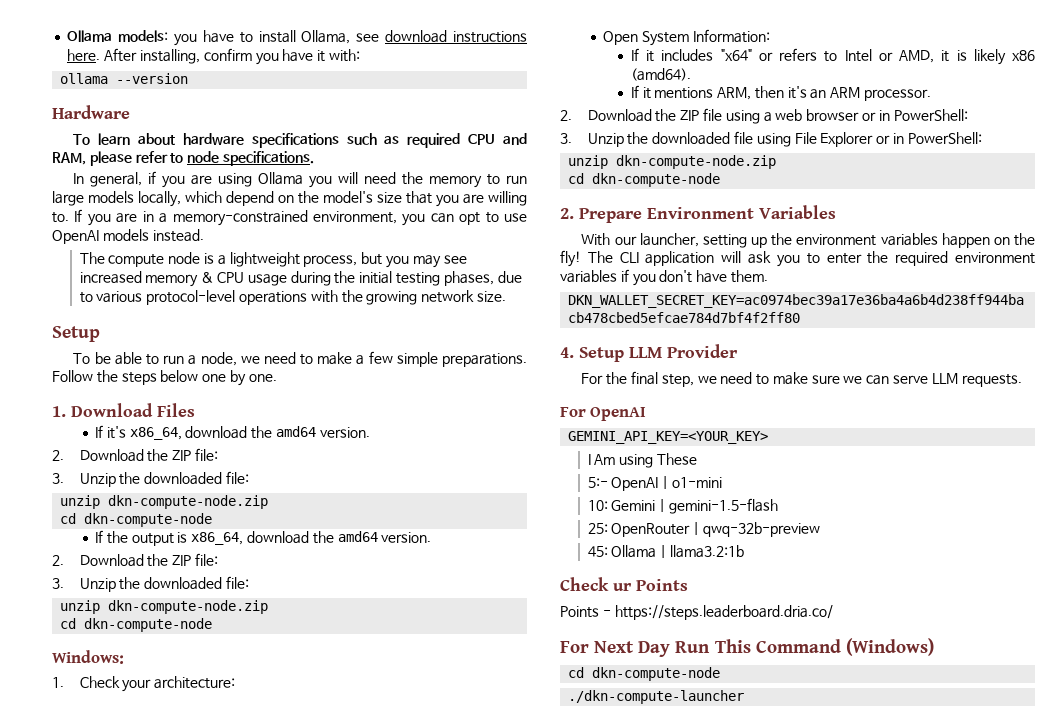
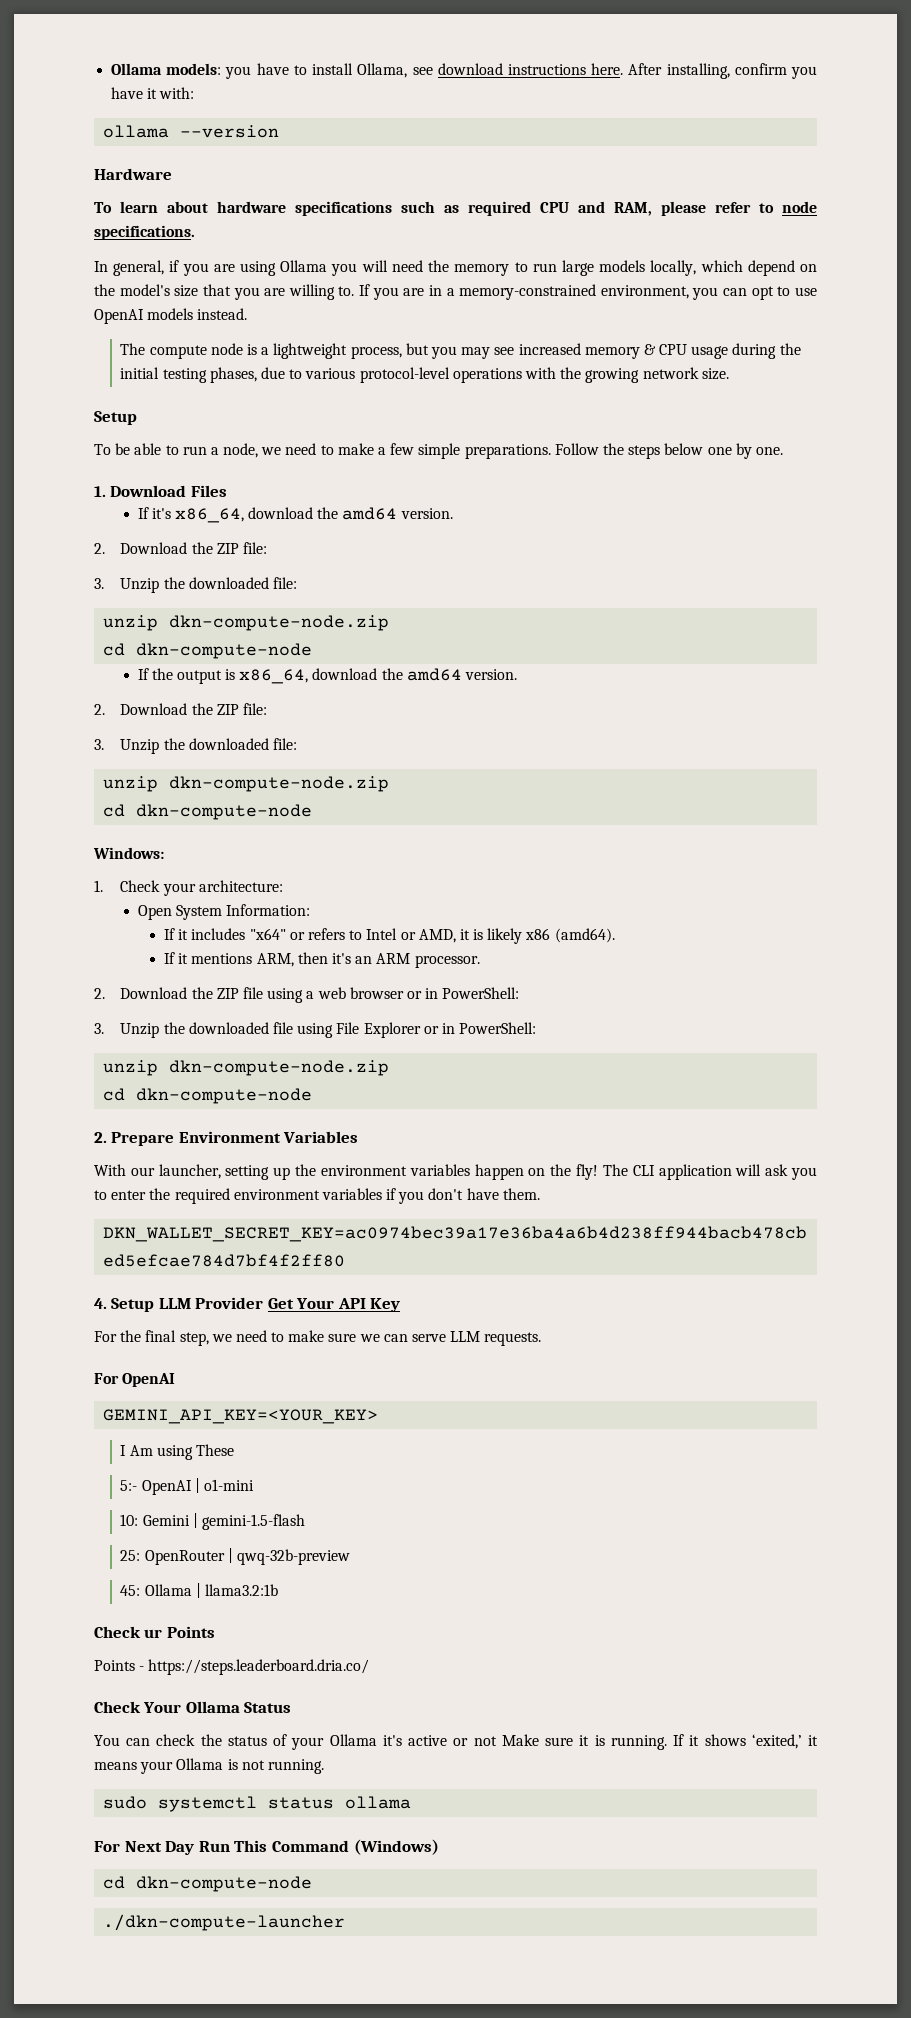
- 4. Setup LLM Provider
+ 4. Setup LLM Provider Get Your API Key
+ Check Your Ollama Status
+ You can check the status of your Ollama it's active or not Make sure it is running. If it shows ‘exited,’ it means your Ollama is not running.
+ sudo systemctl status ollama

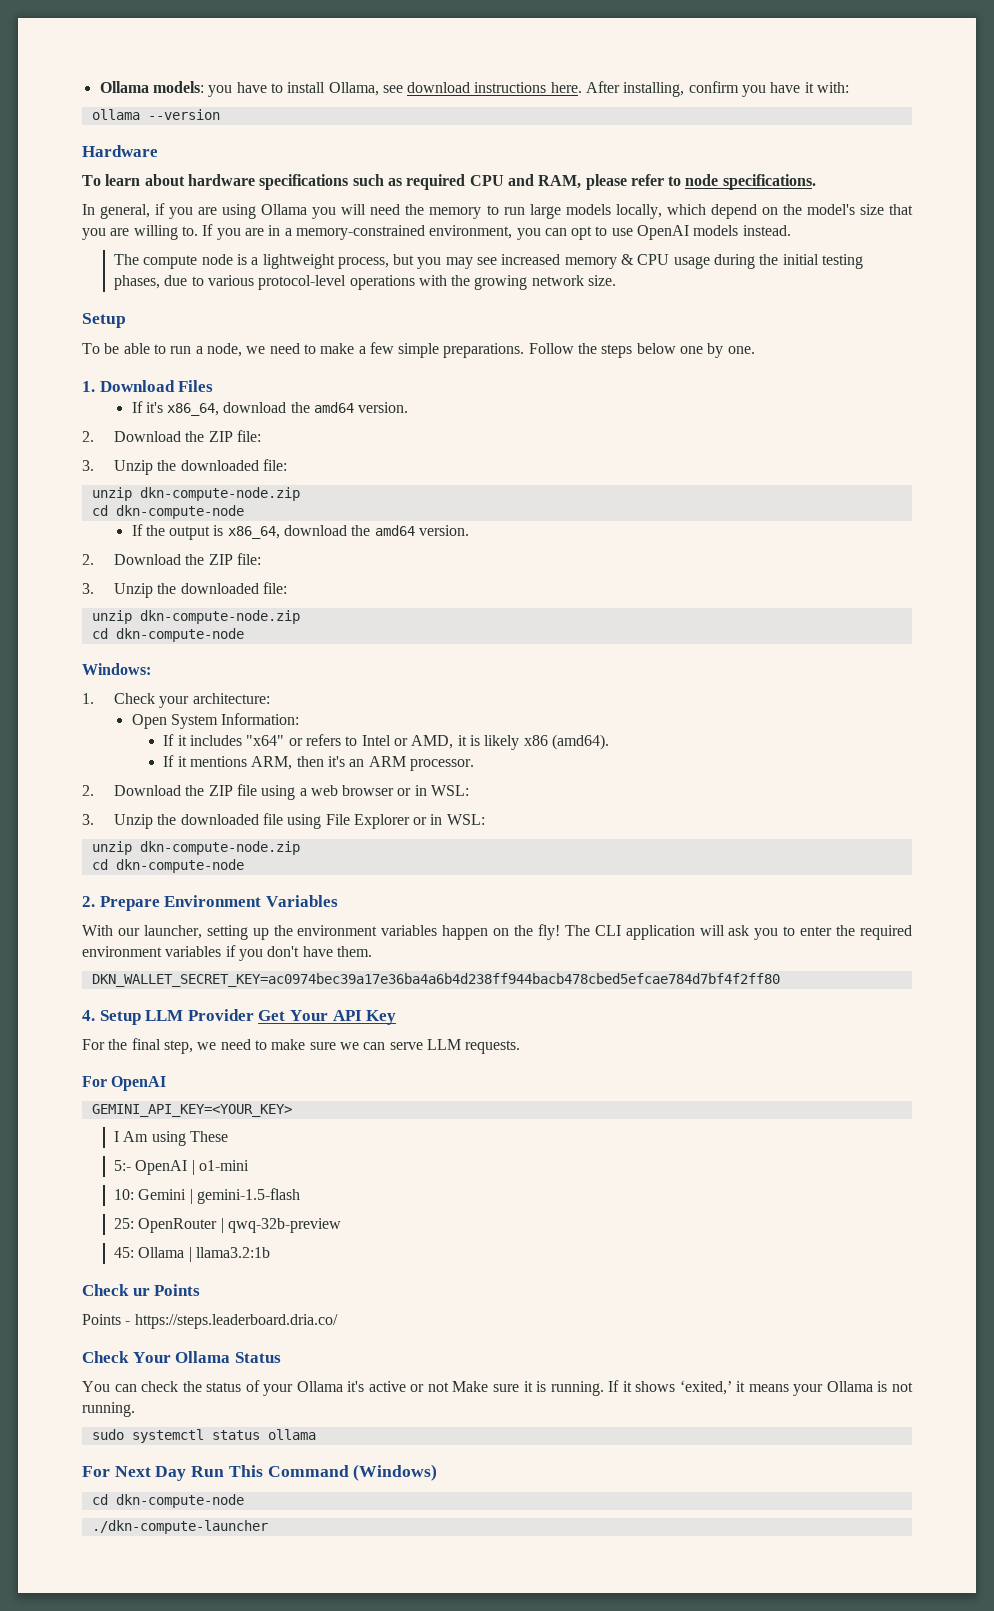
- 2. Download the ZIP file using a web browser or in PowerShell:
+ 2. Download the ZIP file using a web browser or in WSL:
- 3. Unzip the downloaded file using File Explorer or in PowerShell:
+ 3. Unzip the downloaded file using File Explorer or in WSL:

